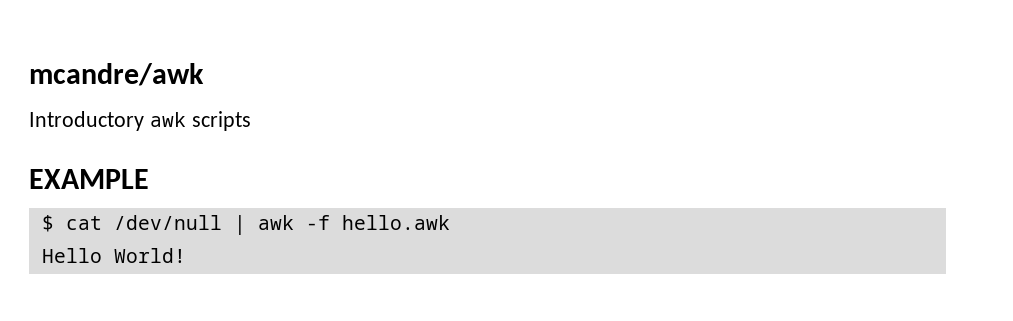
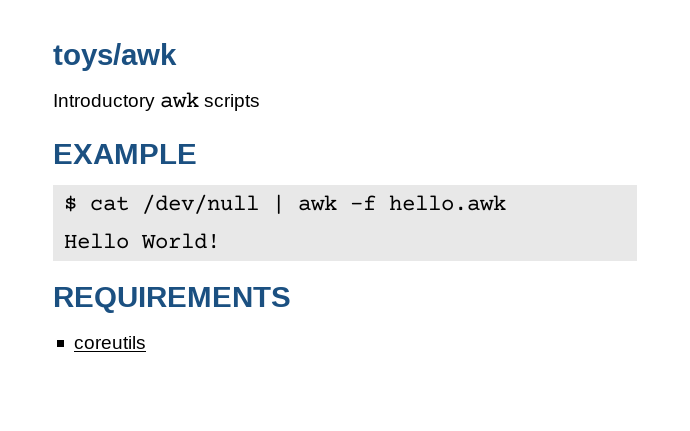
- mcandre/awk
+ toys/awk
+ REQUIREMENTS
+ coreutils

